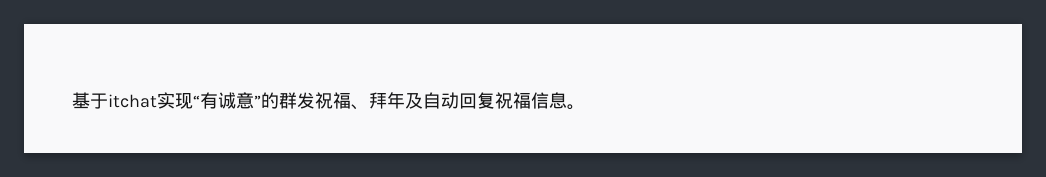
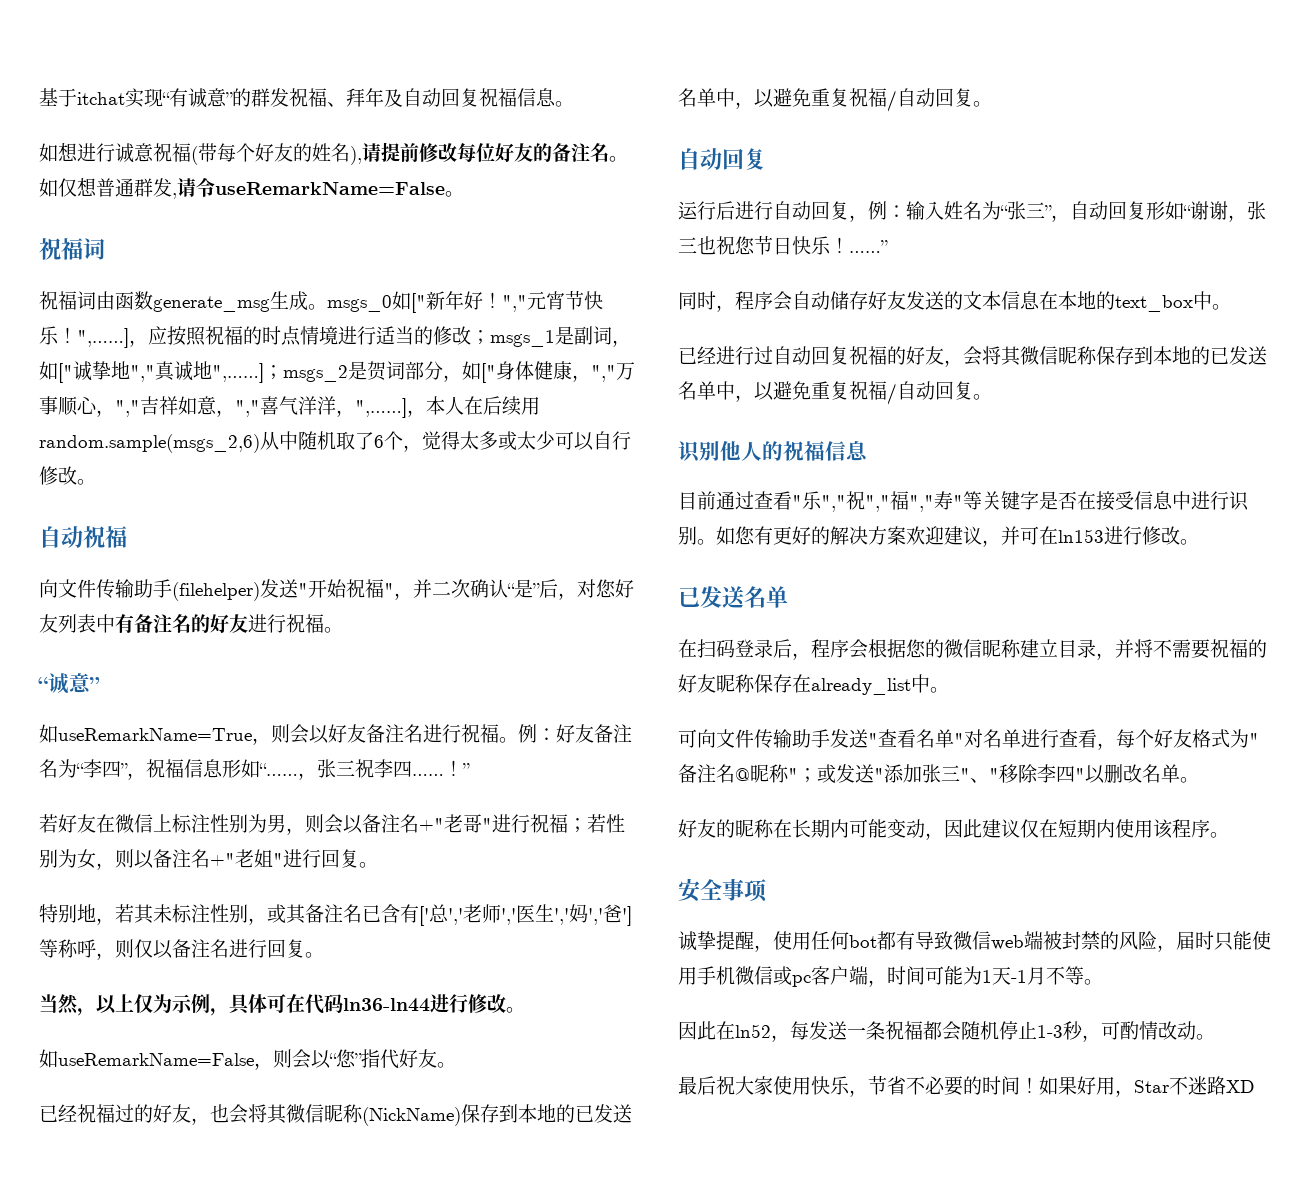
+ 如想进行诚意祝福(带每个好友的姓名),请提前修改每位好友的备注名。如仅想普通群发,请令useRemarkName=False。
+ 祝福词
+ 祝福词由函数generate_msg生成。msgs_0如["新年好！","元宵节快乐！",……]，应按照祝福的时点情境进行适当的修改；msgs_1是副词，如["诚挚地","真诚地",……]；msgs_2是贺词部分，如["身体健康，","万事顺心，","吉祥如意，","喜气洋洋，",……]，本人在后续用random.sample(msgs_2,6)从中随机取了6个，觉得太多或太少可以自行修改。
+ 自动祝福
+ 向文件传输助手(filehelper)发送"开始祝福"，并二次确认“是”后，对您好友列表中有备注名的好友进行祝福。
+ “诚意”
+ 如useRemarkName=True，则会以好友备注名进行祝福。例：好友备注名为“李四”，祝福信息形如“……，张三祝李四……！”
+ 若好友在微信上标注性别为男，则会以备注名+"老哥"进行祝福；若性别为女，则以备注名+"老姐"进行回复。
+ 特别地，若其未标注性别，或其备注名已含有['总','老师','医生','妈','爸']等称呼，则仅以备注名进行回复。
+ 当然，以上仅为示例，具体可在代码ln36-ln44进行修改。
+ 如useRemarkName=False，则会以“您”指代好友。
+ 已经祝福过的好友，也会将其微信昵称(NickName)保存到本地的已发送名单中，以避免重复祝福/自动回复。
+ 自动回复
+ 运行后进行自动回复，例：输入姓名为“张三”，自动回复形如“谢谢，张三也祝您节日快乐！……”
+ 同时，程序会自动储存好友发送的文本信息在本地的text_box中。
+ 已经进行过自动回复祝福的好友，会将其微信昵称保存到本地的已发送名单中，以避免重复祝福/自动回复。
+ 识别他人的祝福信息
+ 目前通过查看"乐","祝","福","寿"等关键字是否在接受信息中进行识别。如您有更好的解决方案欢迎建议，并可在ln153进行修改。
+ 已发送名单
+ 在扫码登录后，程序会根据您的微信昵称建立目录，并将不需要祝福的好友昵称保存在already_list中。
+ 可向文件传输助手发送"查看名单"对名单进行查看，每个好友格式为"备注名@昵称"；或发送"添加张三"、"移除李四"以删改名单。
+ 好友的昵称在长期内可能变动，因此建议仅在短期内使用该程序。
+ 安全事项
+ 诚挚提醒，使用任何bot都有导致微信web端被封禁的风险，届时只能使用手机微信或pc客户端，时间可能为1天-1月不等。
+ 因此在ln52，每发送一条祝福都会随机停止1-3秒，可酌情改动。
+ 最后祝大家使用快乐，节省不必要的时间！如果好用，Star不迷路XD

